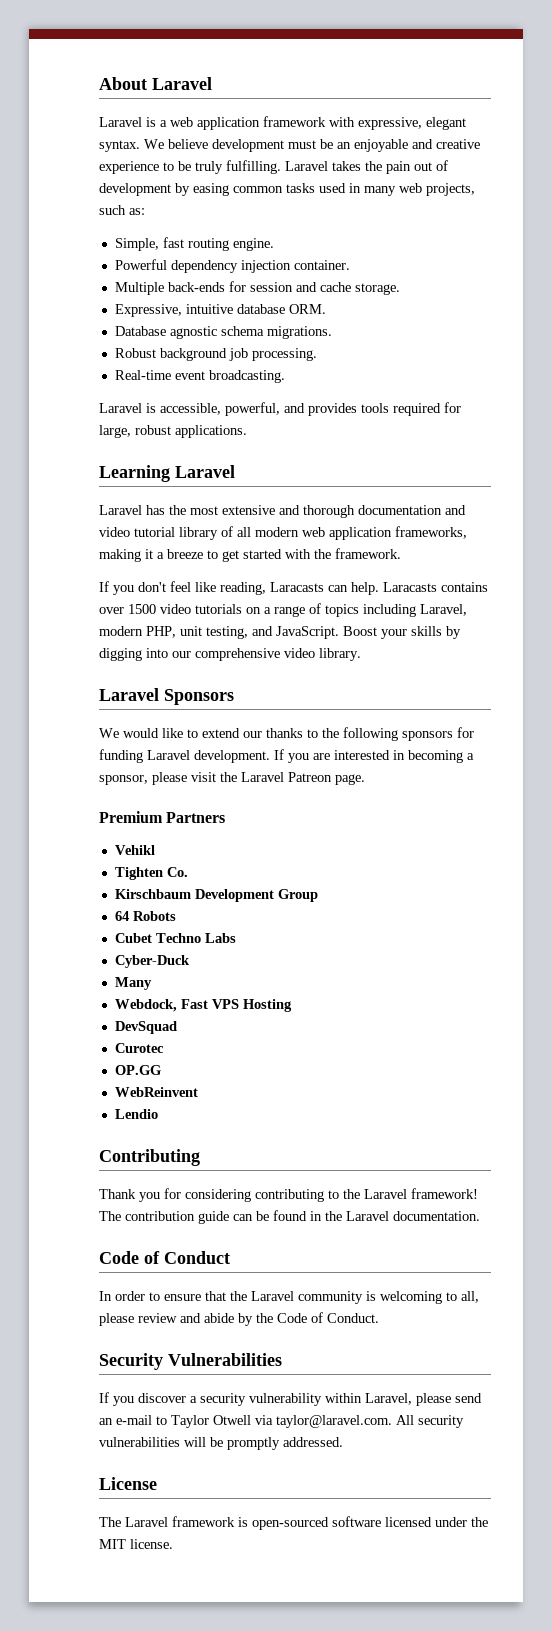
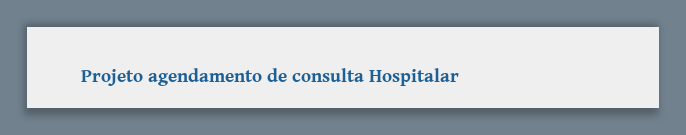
- About Laravel
- Laravel is a web application framework with expressive, elegant syntax. We believe development must be an enjoyable and creative experience to be truly fulfilling. Laravel takes the pain out of development by easing common tasks used in many web projects, such as:
- Simple, fast routing engine.
- Powerful dependency injection container.
- Multiple back-ends for session and cache storage.
- Expressive, intuitive database ORM.
- Database agnostic schema migrations.
- Robust background job processing.
- Real-time event broadcasting.
- Laravel is accessible, powerful, and provides tools required for large, robust applications.
- Learning Laravel
- Laravel has the most extensive and thorough documentation and video tutorial library of all modern web application frameworks, making it a breeze to get started with the framework.
- If you don't feel like reading, Laracasts can help. Laracasts contains over 1500 video tutorials on a range of topics including Laravel, modern PHP, unit testing, and JavaScript. Boost your skills by digging into our comprehensive video library.
- Laravel Sponsors
- We would like to extend our thanks to the following sponsors for funding Laravel development. If you are interested in becoming a sponsor, please visit the Laravel Patreon page.
- Premium Partners
- Vehikl
- Tighten Co.
- Kirschbaum Development Group
- 64 Robots
- Cubet Techno Labs
- Cyber-Duck
- Many
- Webdock, Fast VPS Hosting
- DevSquad
- Curotec
- OP.GG
- WebReinvent
- Lendio
- Contributing
- Thank you for considering contributing to the Laravel framework! The contribution guide can be found in the Laravel documentation.
- Code of Conduct
- In order to ensure that the Laravel community is welcoming to all, please review and abide by the Code of Conduct.
- Security Vulnerabilities
- If you discover a security vulnerability within Laravel, please send an e-mail to Taylor Otwell via taylor@laravel.com. All security vulnerabilities will be promptly addressed.
- License
- The Laravel framework is open-sourced software licensed under the MIT license.
+ Projeto agendamento de consulta Hospitalar

